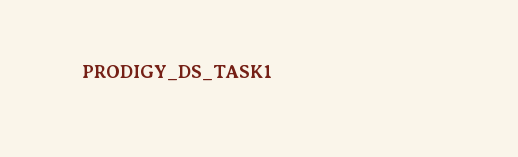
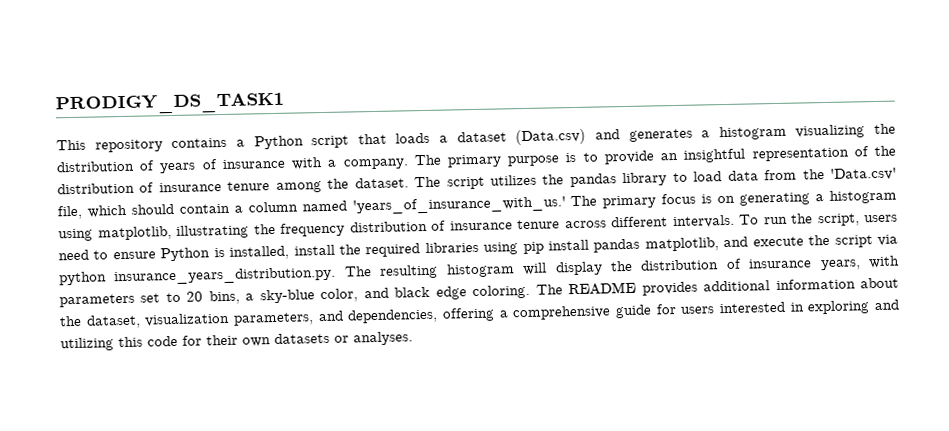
+ This repository contains a Python script that loads a dataset (Data.csv) and generates a histogram visualizing the distribution of years of insurance with a company. The primary purpose is to provide an insightful representation of the distribution of insurance tenure among the dataset. The script utilizes the pandas library to load data from the 'Data.csv' file, which should contain a column named 'years_of_insurance_with_us.' The primary focus is on generating a histogram using matplotlib, illustrating the frequency distribution of insurance tenure across different intervals. To run the script, users need to ensure Python is installed, install the required libraries using pip install pandas matplotlib, and execute the script via python insurance_years_distribution.py. The resulting histogram will display the distribution of insurance years, with parameters set to 20 bins, a sky-blue color, and black edge coloring. The README provides additional information about the dataset, visualization parameters, and dependencies, offering a comprehensive guide for users interested in exploring and utilizing this code for their own datasets or analyses.

